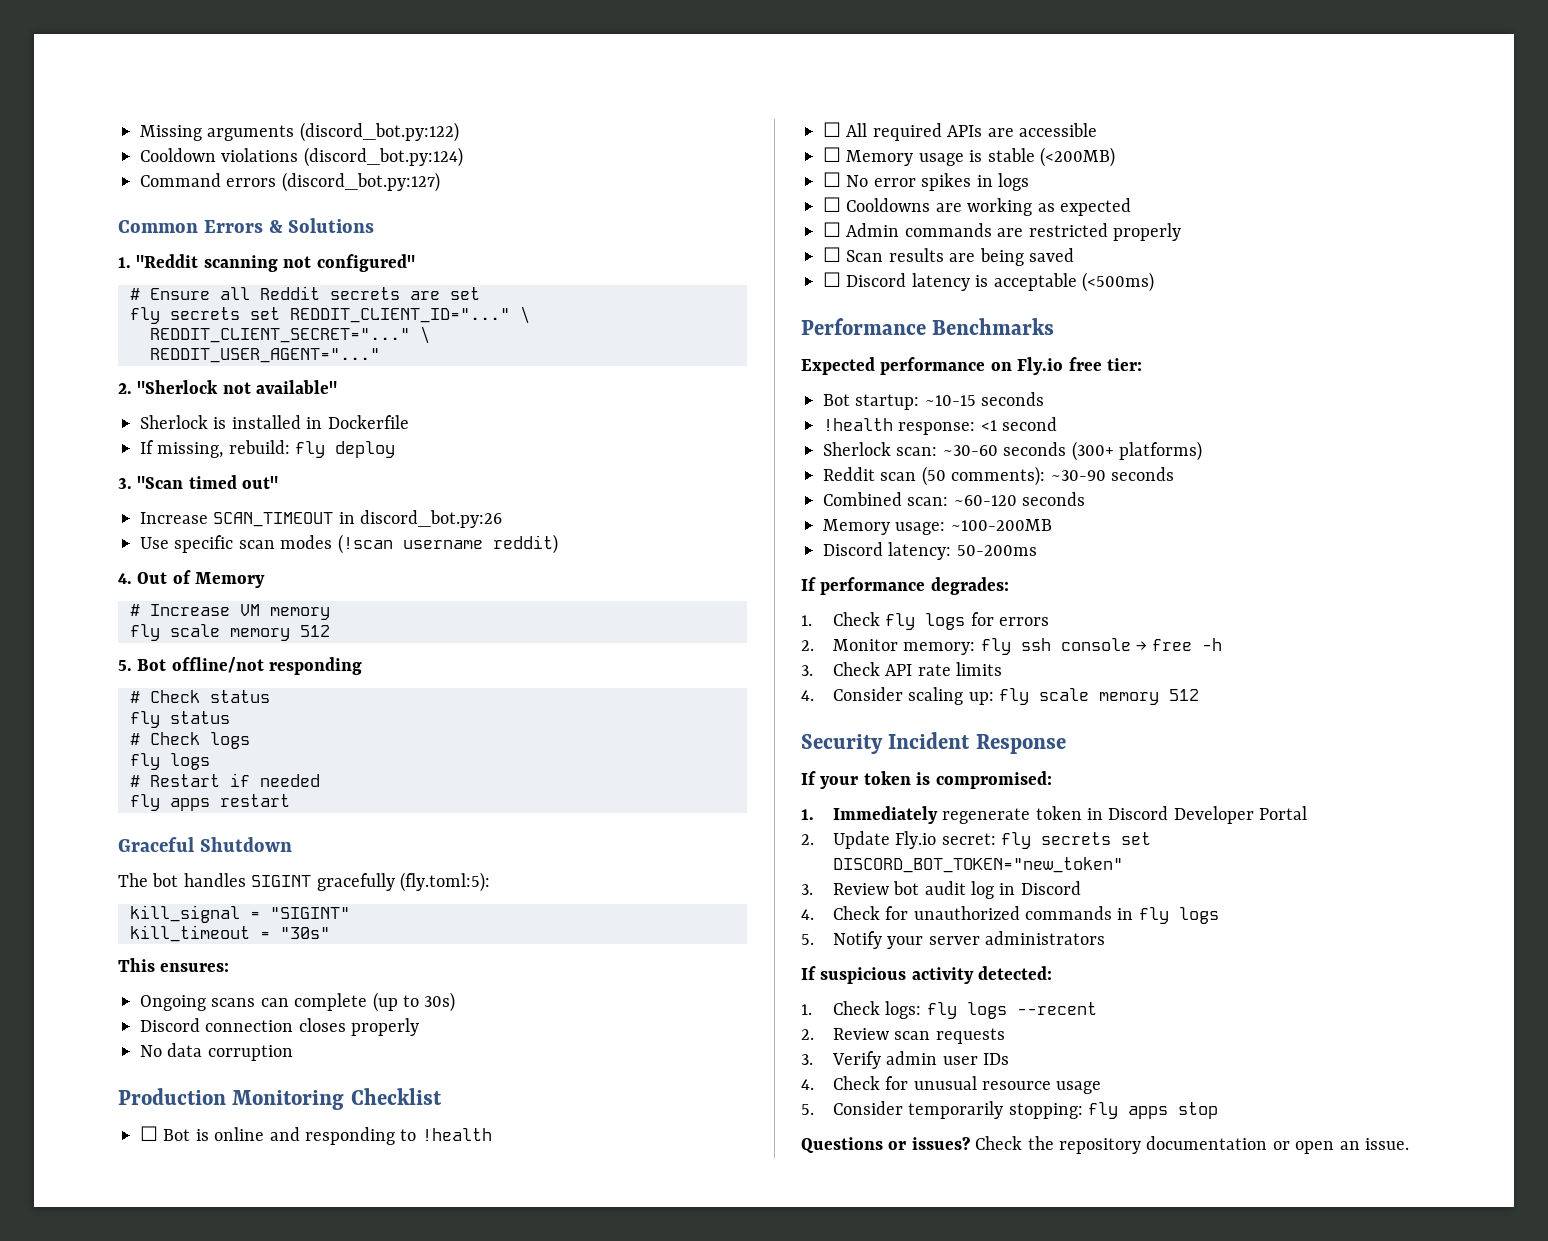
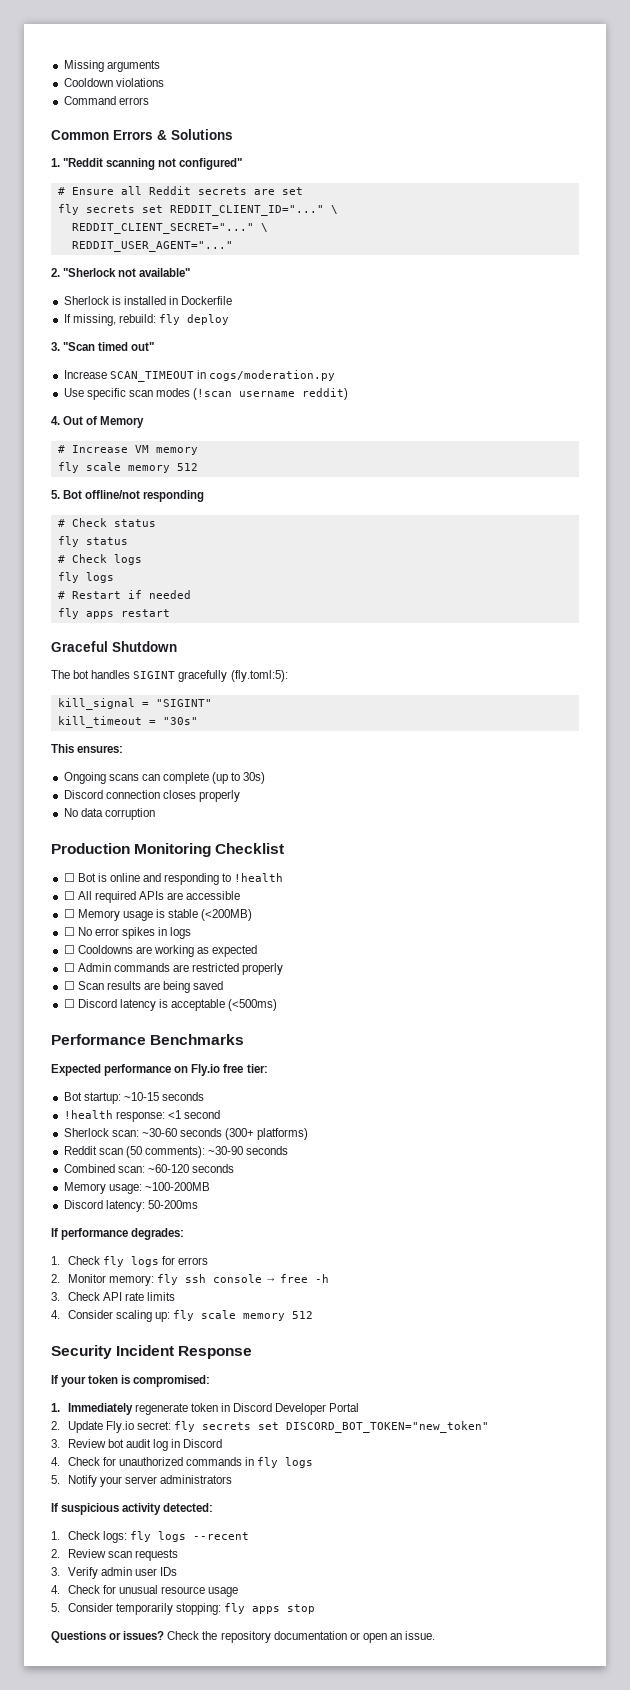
- Missing arguments (discord_bot.py:122)
+ Missing arguments
- Cooldown violations (discord_bot.py:124)
+ Cooldown violations
- Command errors (discord_bot.py:127)
+ Command errors
- Increase SCAN_TIMEOUT in discord_bot.py:26
+ Increase SCAN_TIMEOUT in cogs/moderation.py

